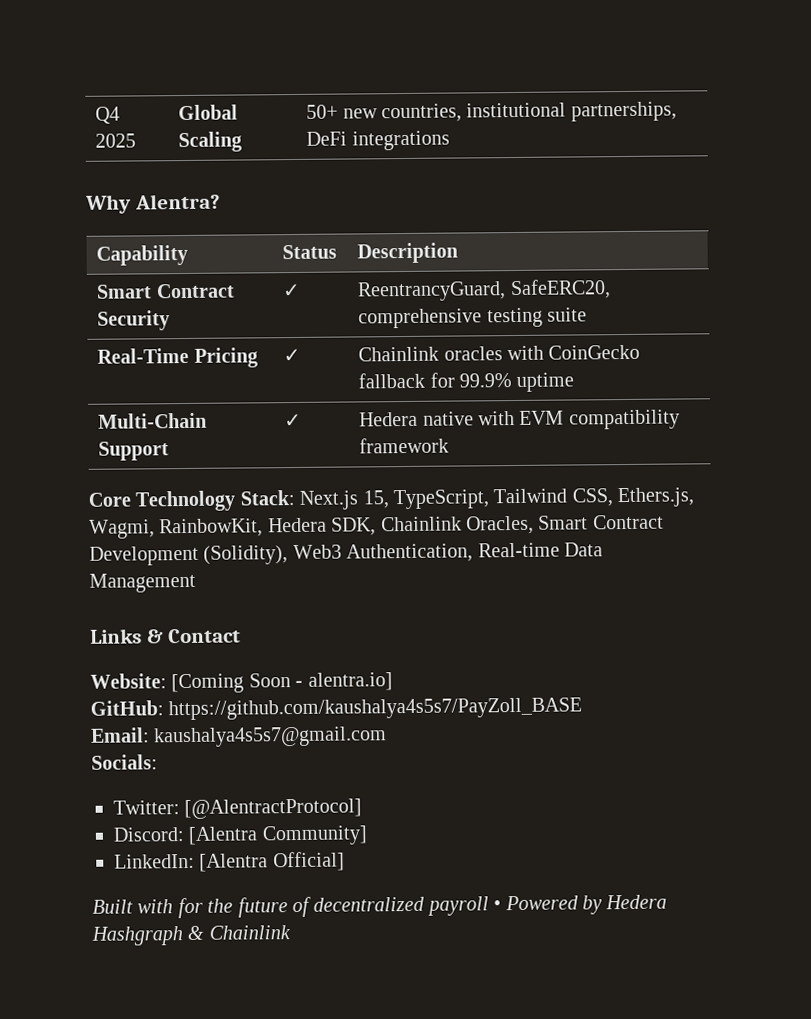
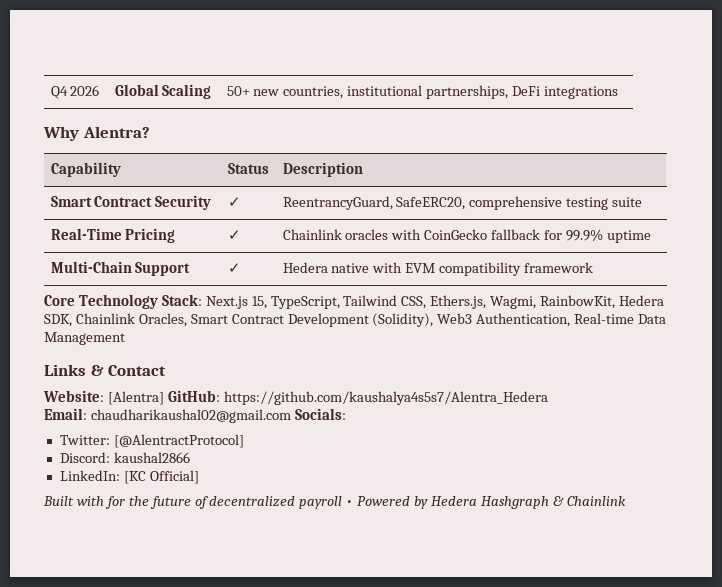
- Q4 2025 | Global Scaling | 50+ new countries, institutional partnerships, DeFi integrations
+ Q4 2026 | Global Scaling | 50+ new countries, institutional partnerships, DeFi integrations
- Website: [Coming Soon - alentra.io]
- GitHub: https://github.com/kaushalya4s5s7/PayZoll_BASE
+ Website: [Alentra] GitHub: https://github.com/kaushalya4s5s7/Alentra_Hedera
- Email: kaushalya4s5s7@gmail.com
- Socials:
+ Email: chaudharikaushal02@gmail.com Socials:
- Discord: [Alentra Community]
+ Discord: kaushal2866
- LinkedIn: [Alentra Official]
+ LinkedIn: [KC Official]

